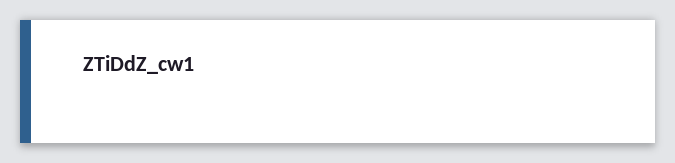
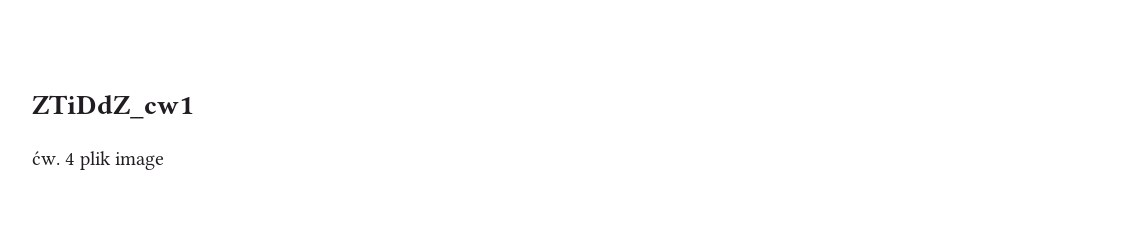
+ ćw. 4 plik image

